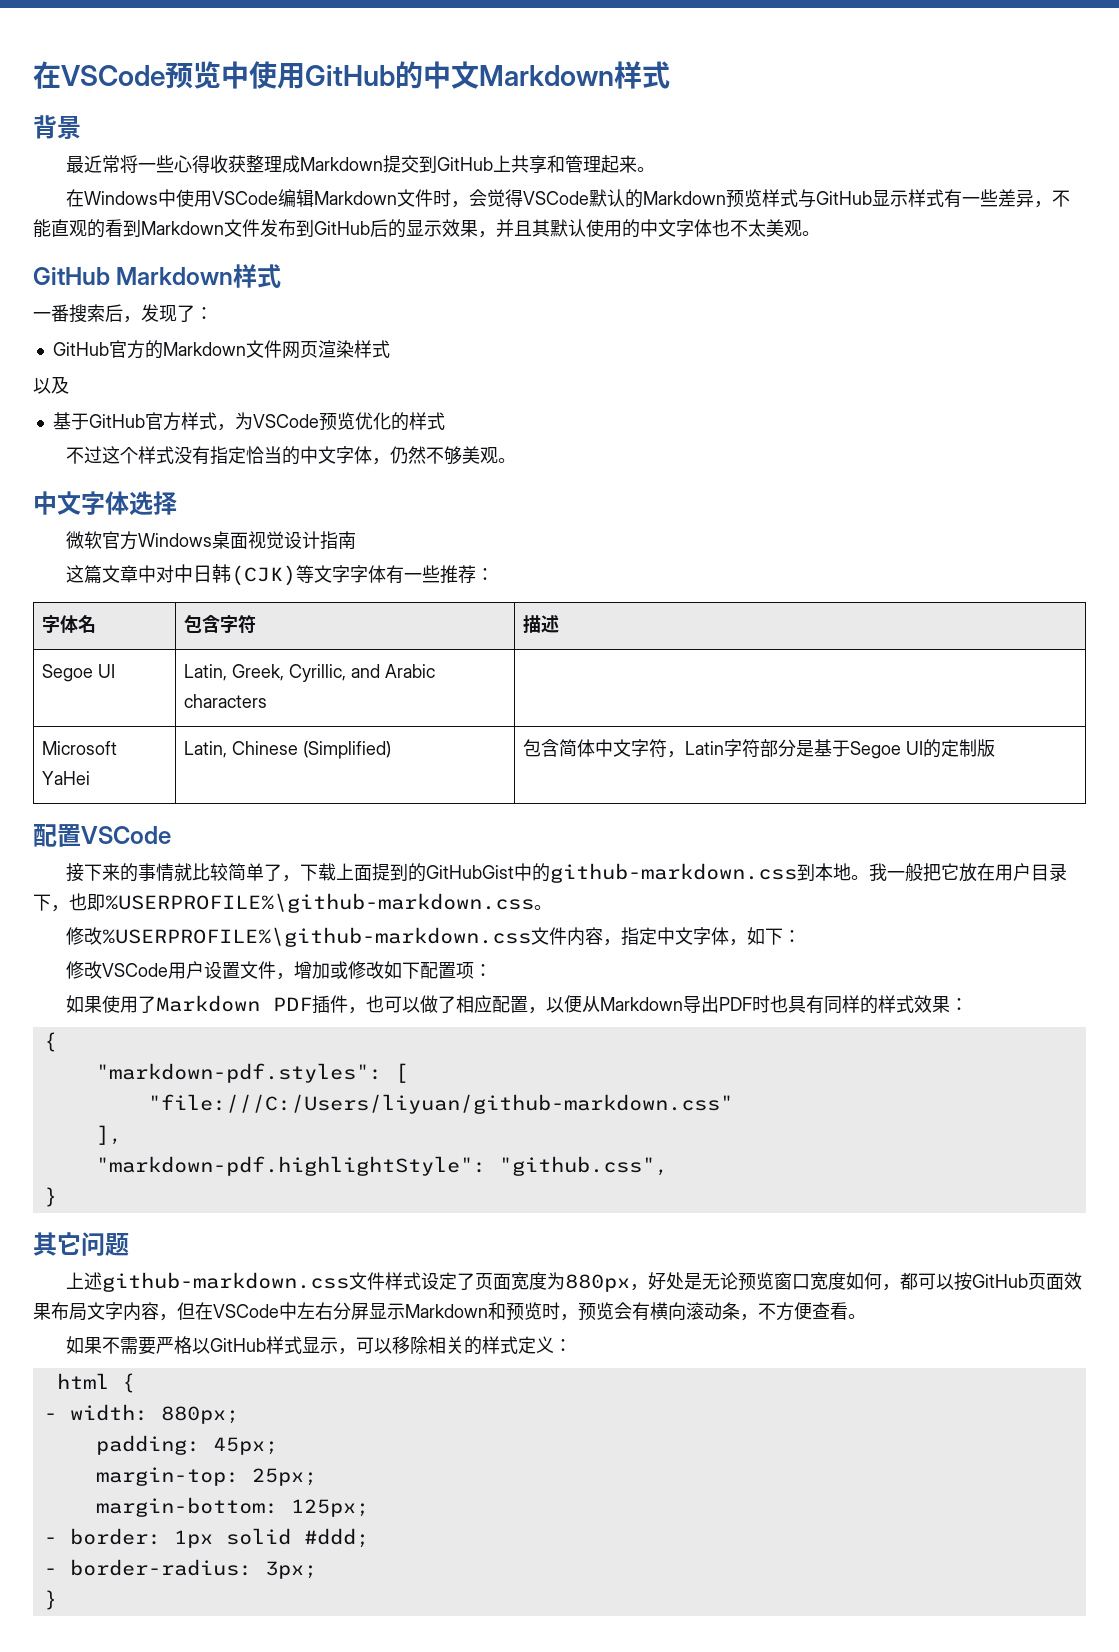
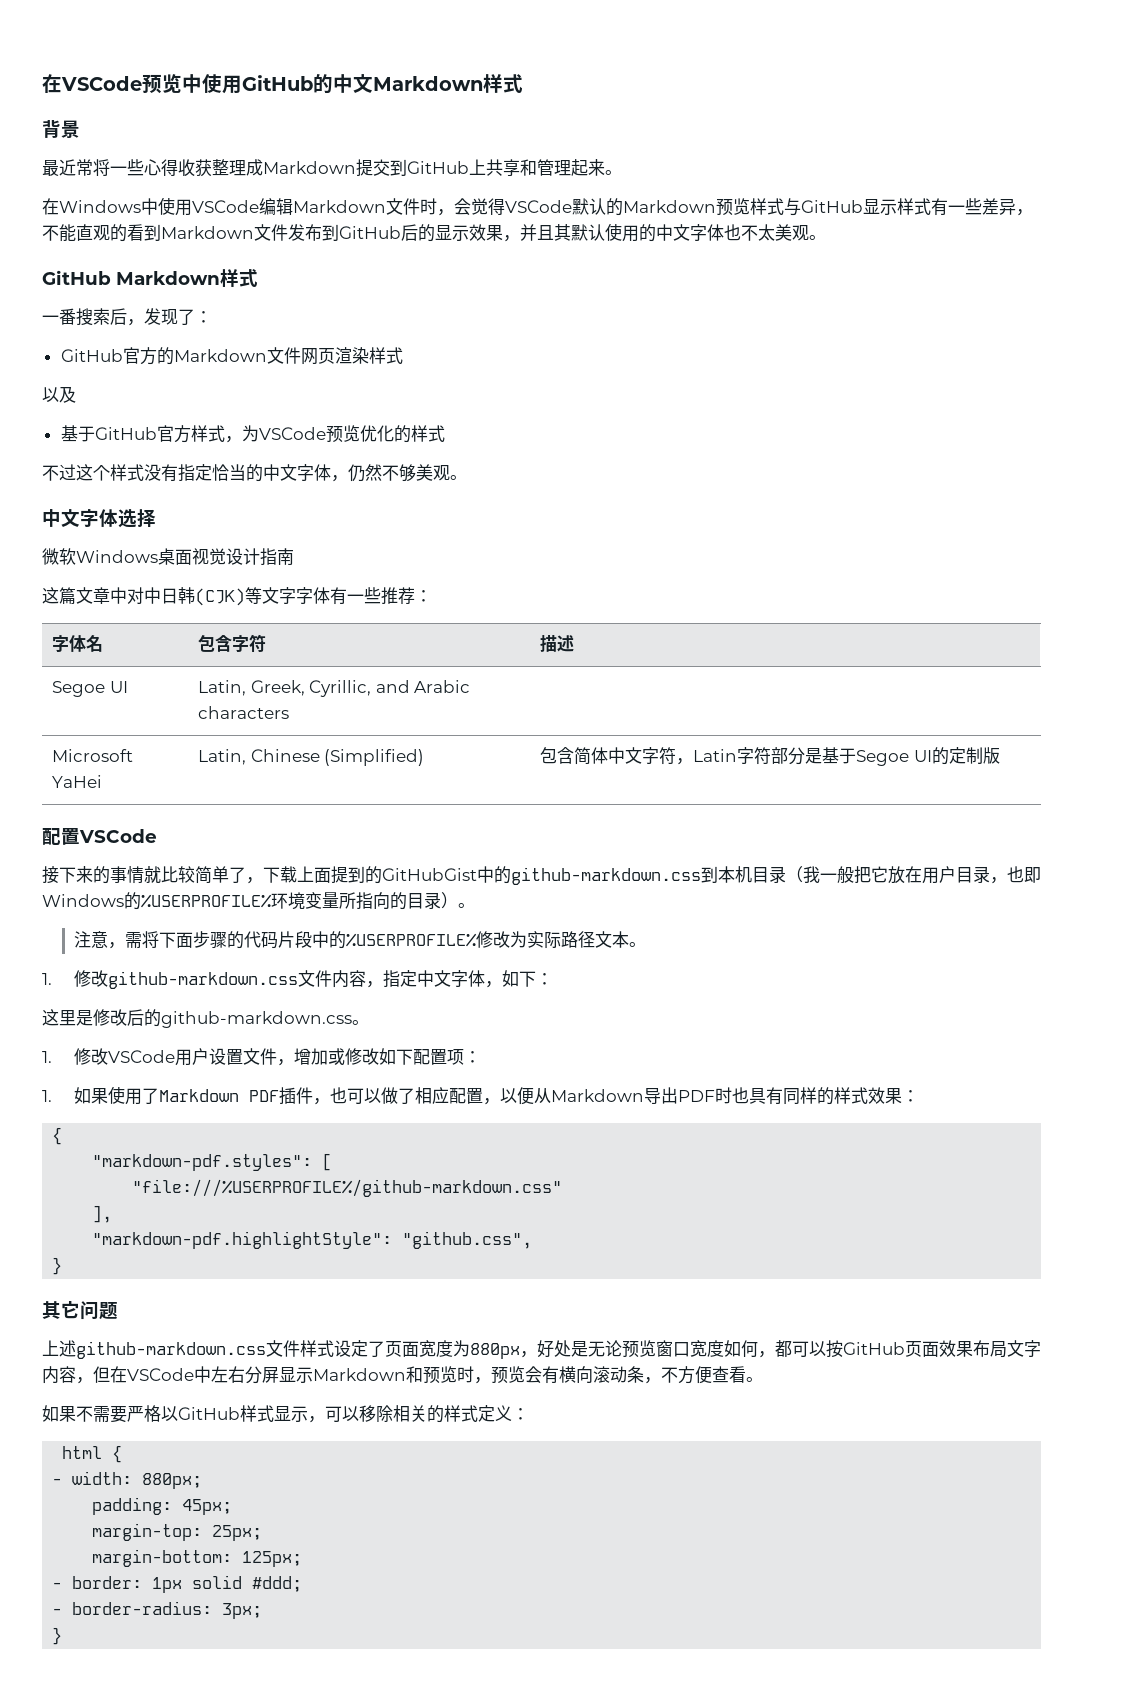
- 微软官方Windows桌面视觉设计指南
+ 微软Windows桌面视觉设计指南
- 接下来的事情就比较简单了，下载上面提到的GitHubGist中的github-markdown.css到本地。我一般把它放在用户目录下，也即%USERPROFILE%\github-markdown.css。
- 修改%USERPROFILE%\github-markdown.css文件内容，指定中文字体，如下：
+ 接下来的事情就比较简单了，下载上面提到的GitHubGist中的github-markdown.css到本机目录（我一般把它放在用户目录，也即Windows的%USERPROFILE%环境变量所指向的目录）。
+ 注意，需将下面步骤的代码片段中的%USERPROFILE%修改为实际路径文本。
+ 1.修改github-markdown.css文件内容，指定中文字体，如下：
- 修改VSCode用户设置文件，增加或修改如下配置项：
+ 这里是修改后的github-markdown.css。
+ 1.修改VSCode用户设置文件，增加或修改如下配置项：
- 如果使用了Markdown PDF插件，也可以做了相应配置，以便从Markdown导出PDF时也具有同样的样式效果：
+ 1.如果使用了Markdown PDF插件，也可以做了相应配置，以便从Markdown导出PDF时也具有同样的样式效果：
- "file:///C:/Users/liyuan/github-markdown.css"
+ "file:///%USERPROFILE%/github-markdown.css"

